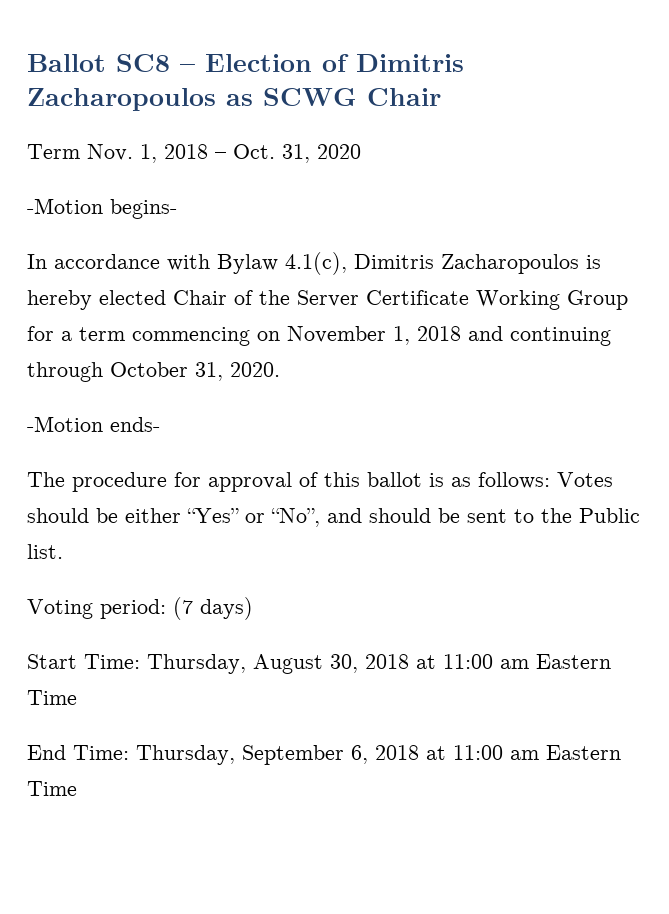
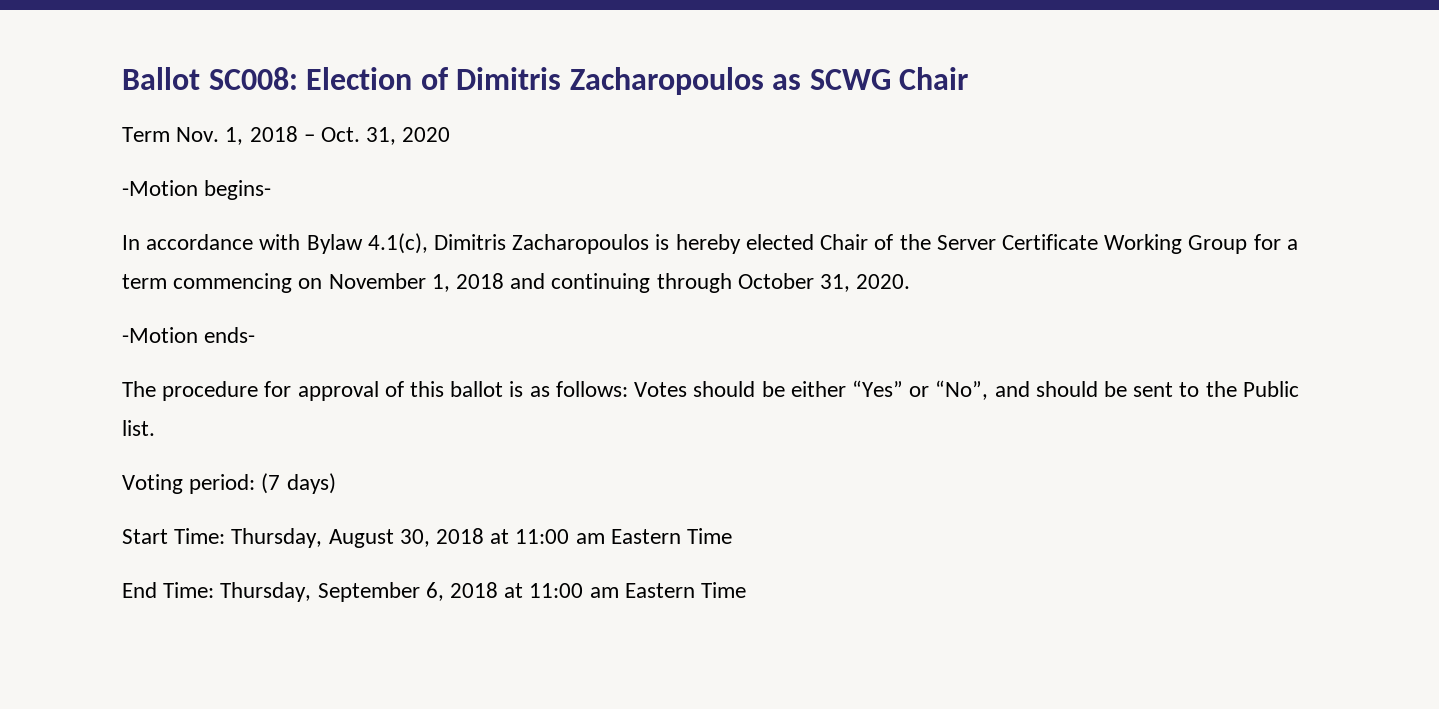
- Ballot SC8 – Election of Dimitris Zacharopoulos as SCWG Chair
+ Ballot SC008: Election of Dimitris Zacharopoulos as SCWG Chair

